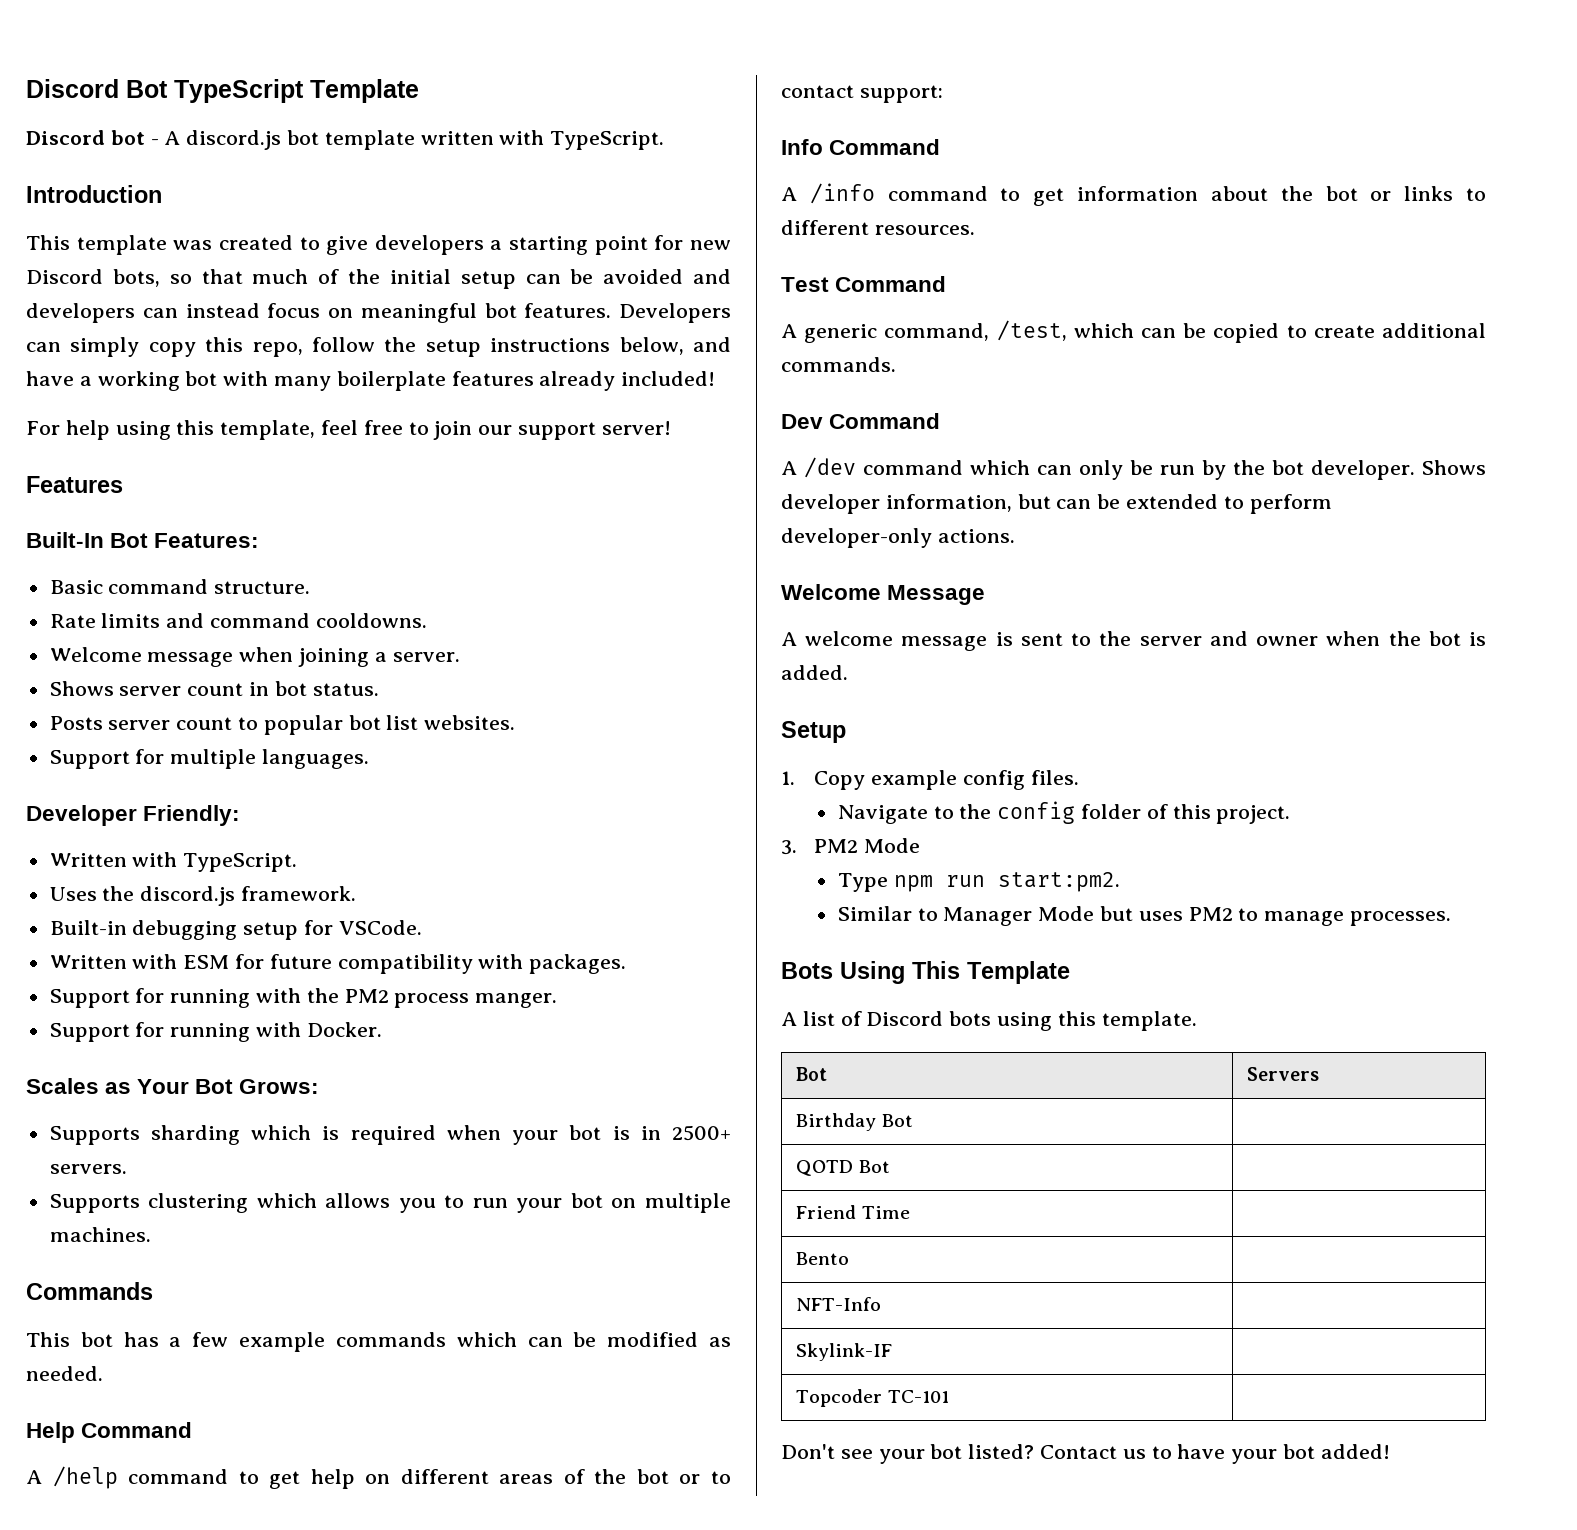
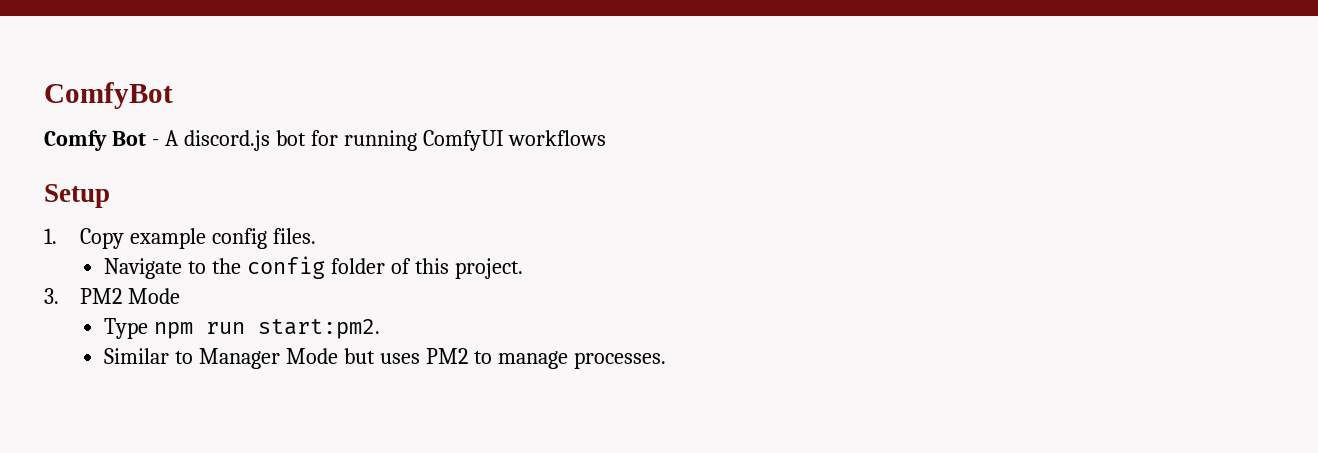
- Discord Bot TypeScript Template
- Discord bot - A discord.js bot template written with TypeScript.
- Introduction
- This template was created to give developers a starting point for new Discord bots, so that much of the initial setup can be avoided and developers can instead focus on meaningful bot features. Developers can simply copy this repo, follow the setup instructions below, and have a working bot with many boilerplate features already included!
- For help using this template, feel free to join our support server!
- Features
- Built-In Bot Features:
- Basic command structure.
- Rate limits and command cooldowns.
- Welcome message when joining a server.
- Shows server count in bot status.
- Posts server count to popular bot list websites.
- Support for multiple languages.
- Developer Friendly:
- Written with TypeScript.
- Uses the discord.js framework.
- Built-in debugging setup for VSCode.
- Written with ESM for future compatibility with packages.
- Support for running with the PM2 process manger.
- Support for running with Docker.
- Scales as Your Bot Grows:
- Supports sharding which is required when your bot is in 2500+ servers.
- Supports clustering which allows you to run your bot on multiple machines.
- Commands
- This bot has a few example commands which can be modified as needed.
- Help Command
- A /help command to get help on different areas of the bot or to contact support:
- Info Command
- A /info command to get information about the bot or links to different resources.
- Test Command
- A generic command, /test, which can be copied to create additional commands.
- Dev Command
- A /dev command which can only be run by the bot developer. Shows developer information, but can be extended to perform developer-only actions.
- Welcome Message
- A welcome message is sent to the server and owner when the bot is added.
+ ComfyBot
+ Comfy Bot - A discord.js bot for running ComfyUI workflows
- Bots Using This Template
- A list of Discord bots using this template.
- Bot | Servers
- Birthday Bot |
- QOTD Bot |
- Friend Time |
- Bento |
- NFT-Info |
- Skylink-IF |
- Topcoder TC-101 |
- Don't see your bot listed? Contact us to have your bot added!

